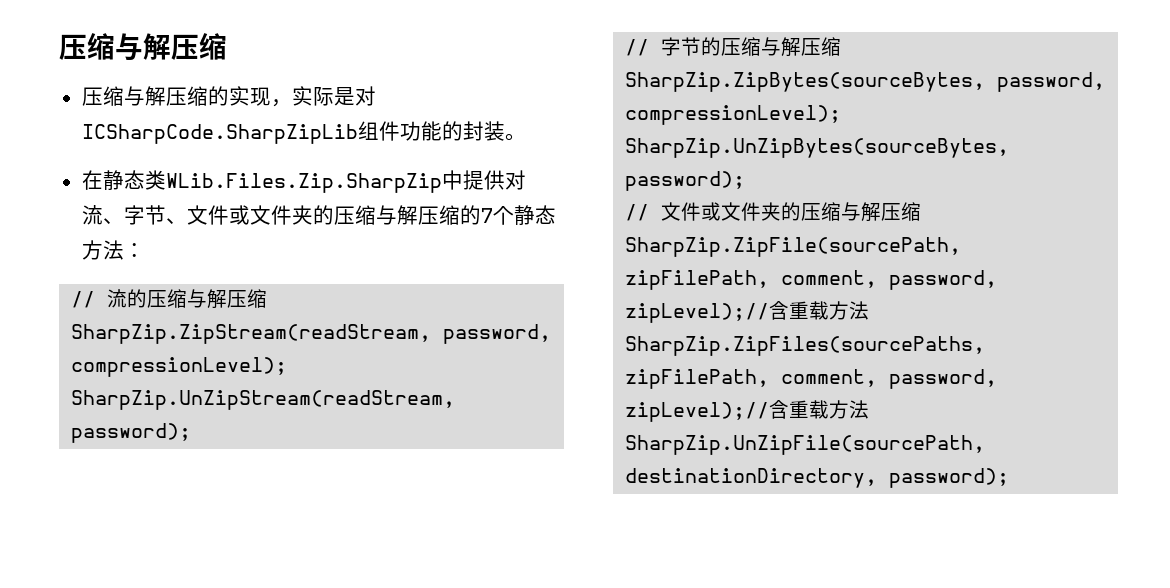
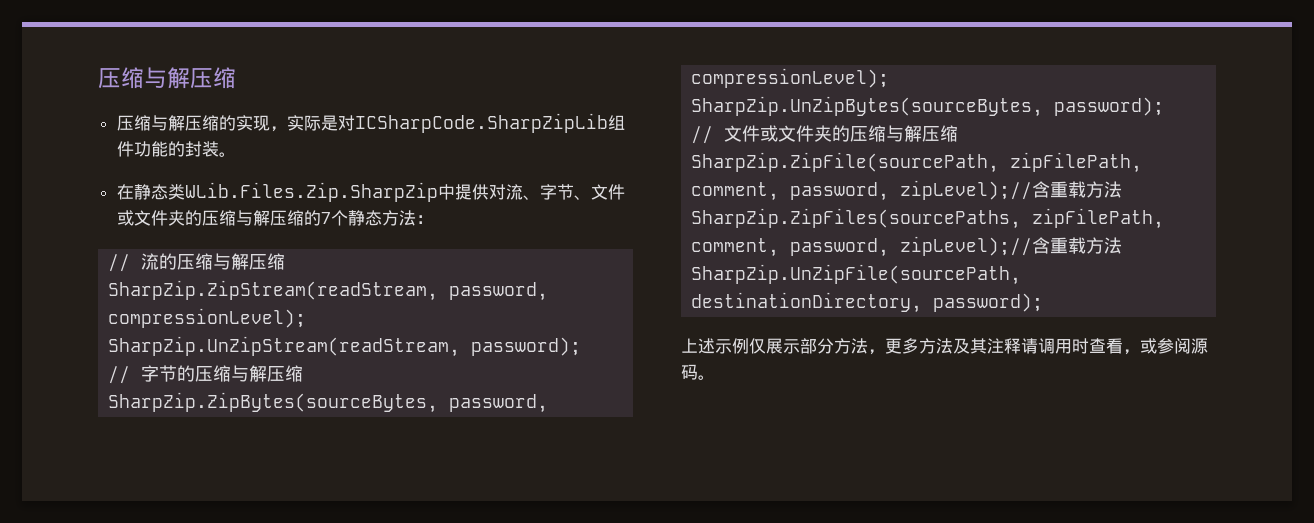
+ 上述示例仅展示部分方法，更多方法及其注释请调用时查看，或参阅源码。

